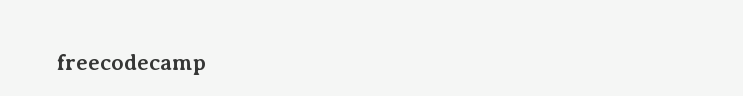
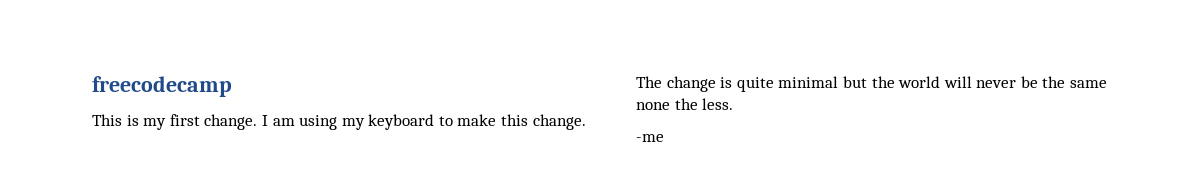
+ This is my first change. I am using my keyboard to make this change. The change is quite minimal but the world will never be the same none the less.
+ -me

